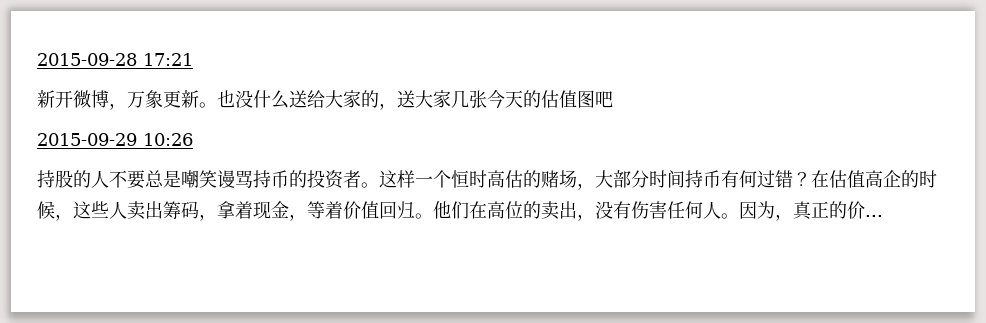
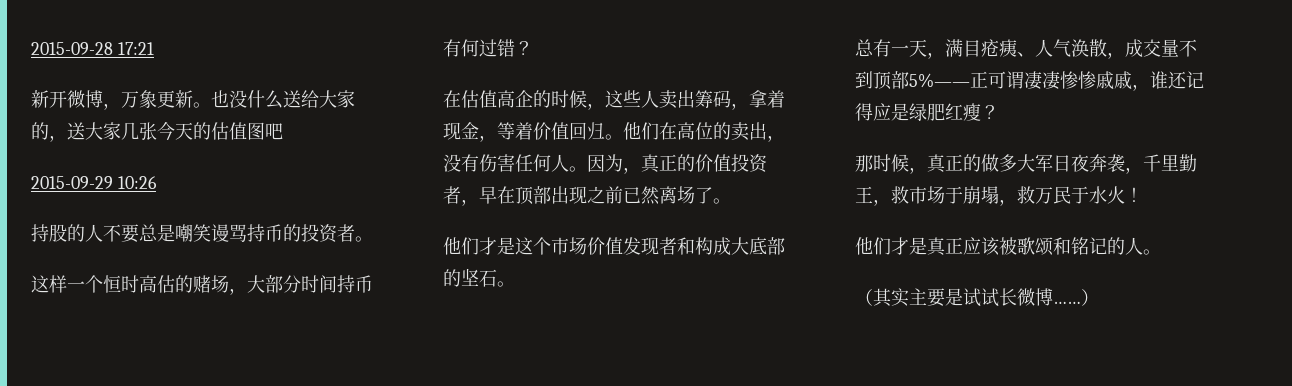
- 持股的人不要总是嘲笑谩骂持币的投资者。这样一个恒时高估的赌场，大部分时间持币有何过错？在估值高企的时候，这些人卖出筹码，拿着现金，等着价值回归。
+ 持股的人不要总是嘲笑谩骂持币的投资者。
+ 这样一个恒时高估的赌场，大部分时间持币有何过错？
+ 在估值高企的时候，这些人卖出筹码，拿着现金，等着价值回归。
- 因为，真正的价...
+ 因为，真正的价值投资者，早在顶部出现之前已然离场了。
+ 他们才是这个市场价值发现者和构成大底部的坚石。
+ 总有一天，满目疮痍、人气涣散，成交量不到顶部5%——正可谓凄凄惨惨戚戚，谁还记得应是绿肥红瘦？
+ 那时候，真正的做多大军日夜奔袭，千里勤王，救市场于崩塌，救万民于水火！
+ 他们才是真正应该被歌颂和铭记的人。
+ （其实主要是试试长微博……）

